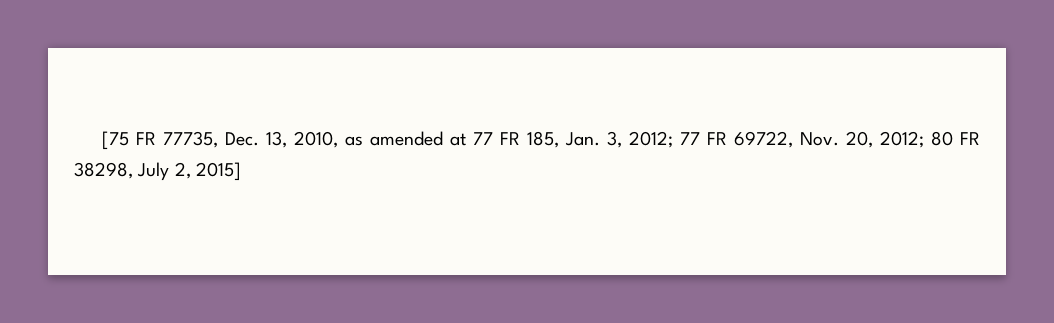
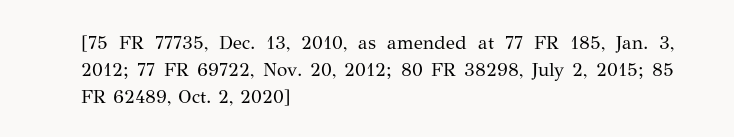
- [75 FR 77735, Dec. 13, 2010, as amended at 77 FR 185, Jan. 3, 2012; 77 FR 69722, Nov. 20, 2012; 80 FR 38298, July 2, 2015]
+ [75 FR 77735, Dec. 13, 2010, as amended at 77 FR 185, Jan. 3, 2012; 77 FR 69722, Nov. 20, 2012; 80 FR 38298, July 2, 2015; 85 FR 62489, Oct. 2, 2020]

